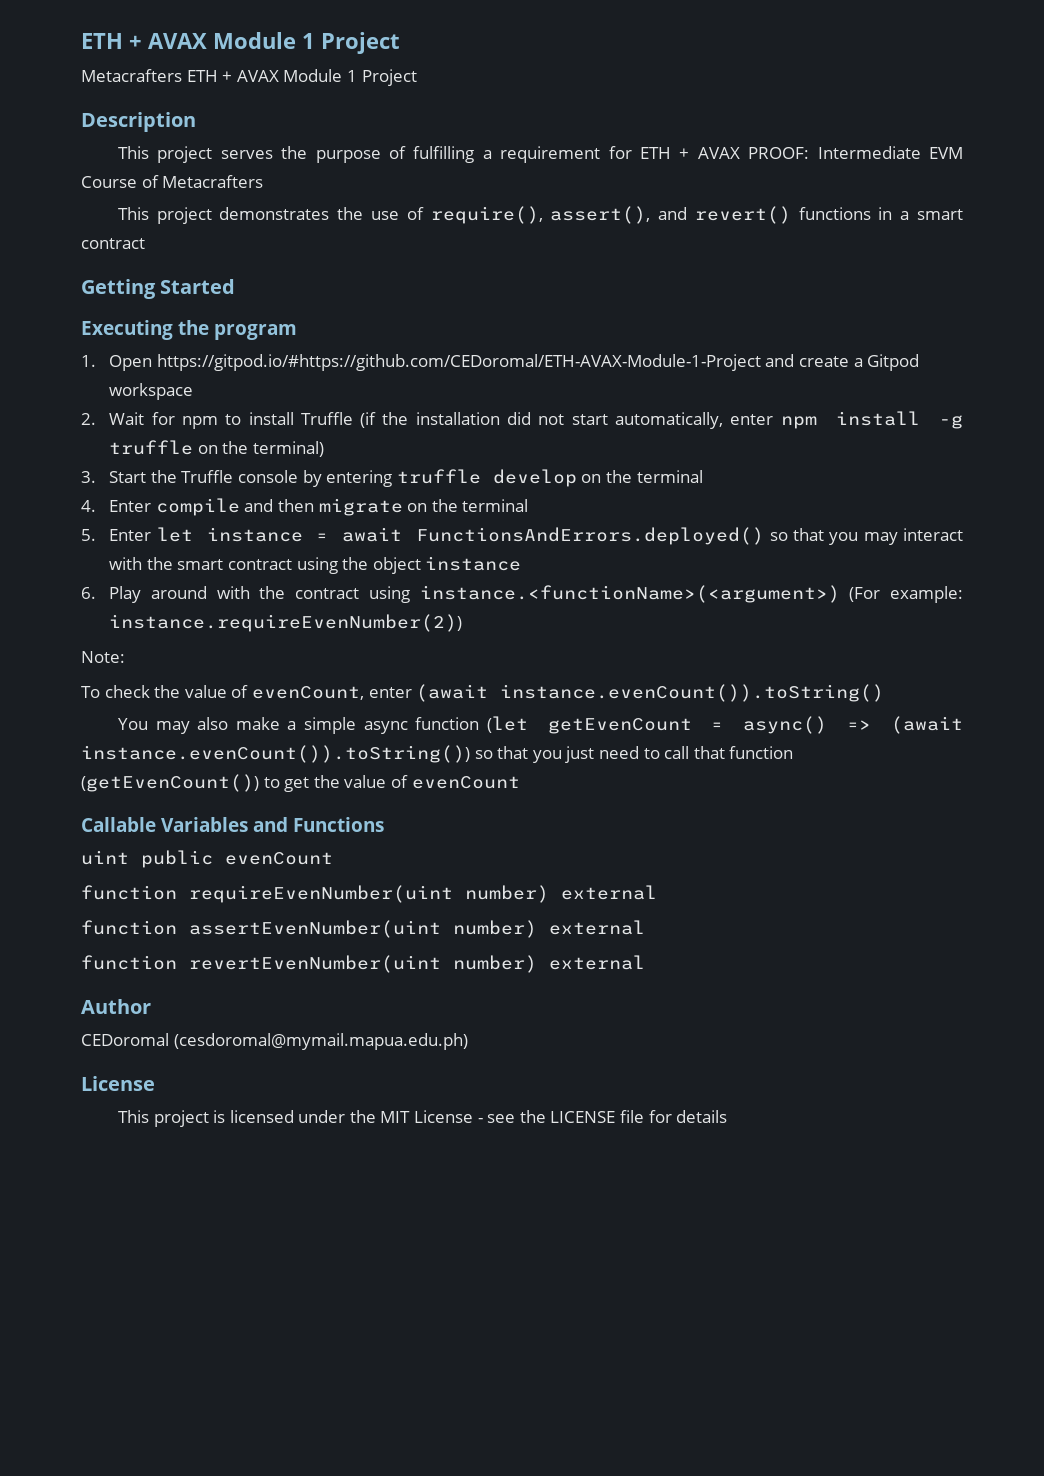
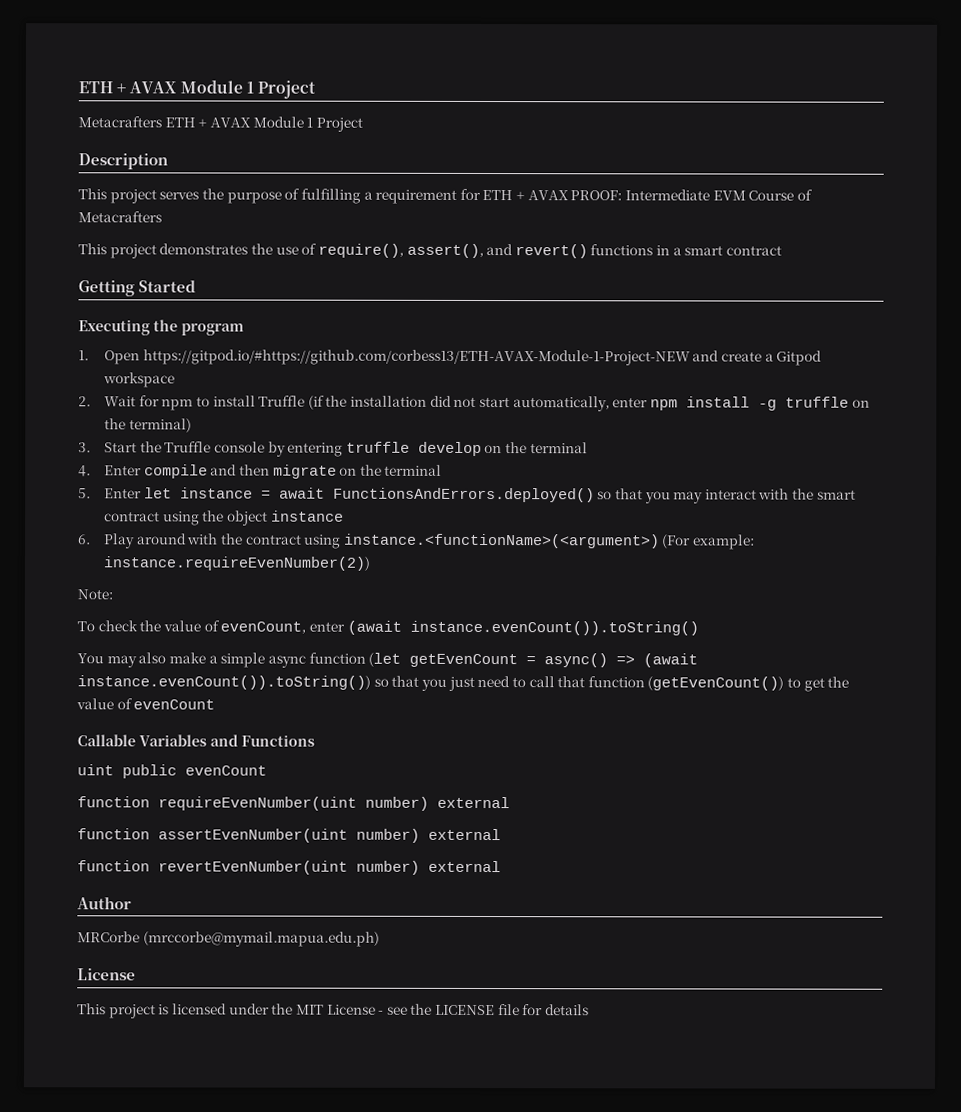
- 1. Open https://gitpod.io/#https://github.com/CEDoromal/ETH-AVAX-Module-1-Project and create a Gitpod workspace
+ 1. Open https://gitpod.io/#https://github.com/corbess13/ETH-AVAX-Module-1-Project-NEW and create a Gitpod workspace
- CEDoromal (cesdoromal@mymail.mapua.edu.ph)
+ MRCorbe (mrccorbe@mymail.mapua.edu.ph)

